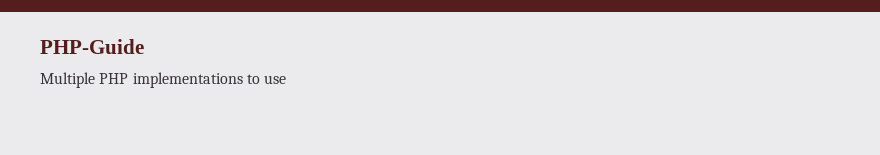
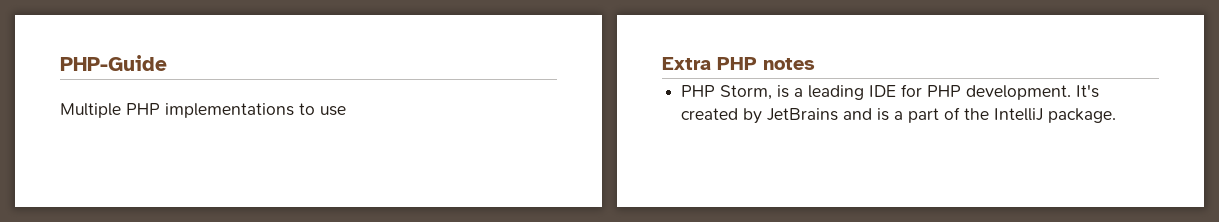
+ Extra PHP notes
+ PHP Storm, is a leading IDE for PHP development. It's created by JetBrains and is a part of the IntelliJ package.

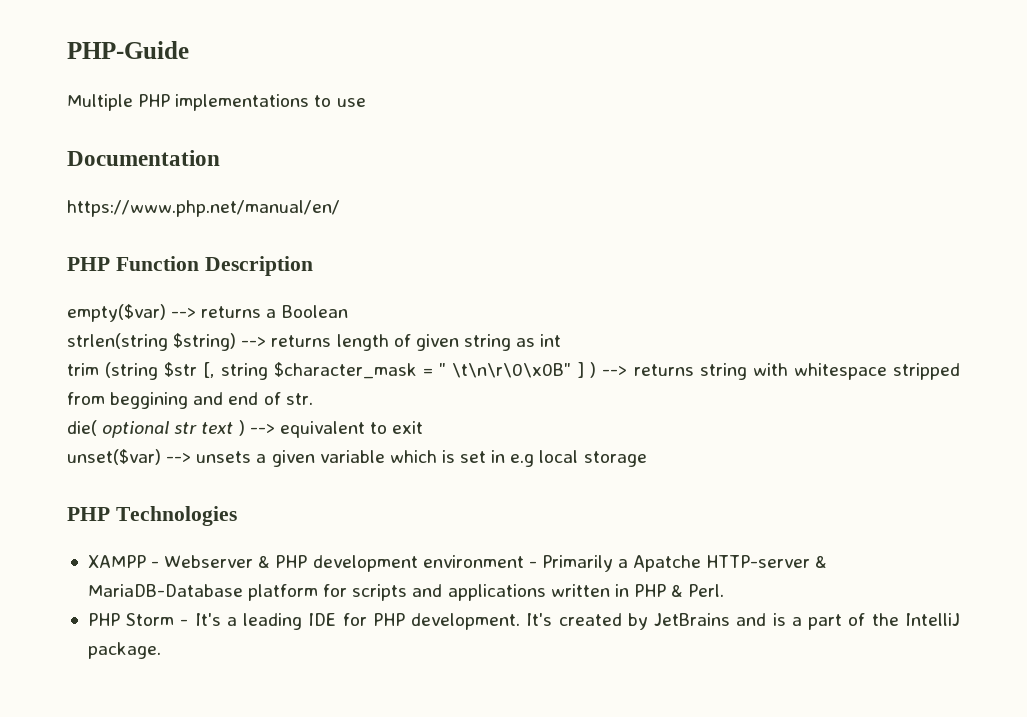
- Extra PHP notes
- PHP Storm, is a leading IDE for PHP development.
+ Documentation
+ https://www.php.net/manual/en/
+ PHP Function Description
+ empty($var) --> returns a Boolean
+ strlen(string $string) --> returns length of given string as int
+ trim (string $str [, string $character_mask = " \t\n\r\0\x0B" ] ) --> returns string with whitespace stripped from beggining and end of str.
+ die( optional str text ) --> equivalent to exit
+ unset($var) --> unsets a given variable which is set in e.g local storage
+ PHP Technologies
+ XAMPP - Webserver & PHP development environment - Primarily a Apatche HTTP-server & MariaDB-Database platform for scripts and applications written in PHP & Perl.
+ PHP Storm - It's a leading IDE for PHP development.

